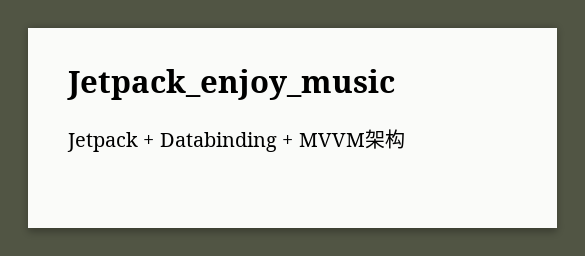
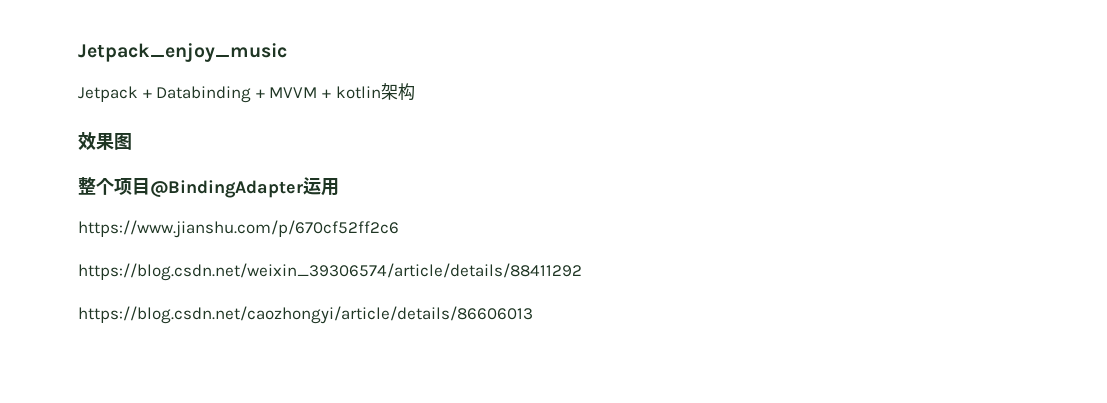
- Jetpack + Databinding + MVVM架构
+ Jetpack + Databinding + MVVM + kotlin架构
+ 效果图
+ 整个项目@BindingAdapter运用
+ https://www.jianshu.com/p/670cf52ff2c6
+ https://blog.csdn.net/weixin_39306574/article/details/88411292
+ https://blog.csdn.net/caozhongyi/article/details/86606013

